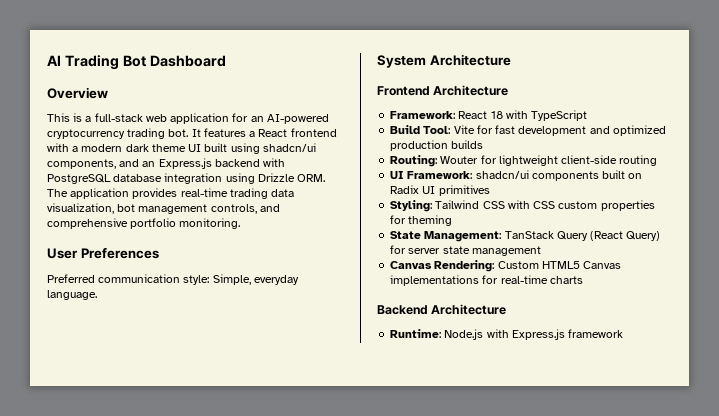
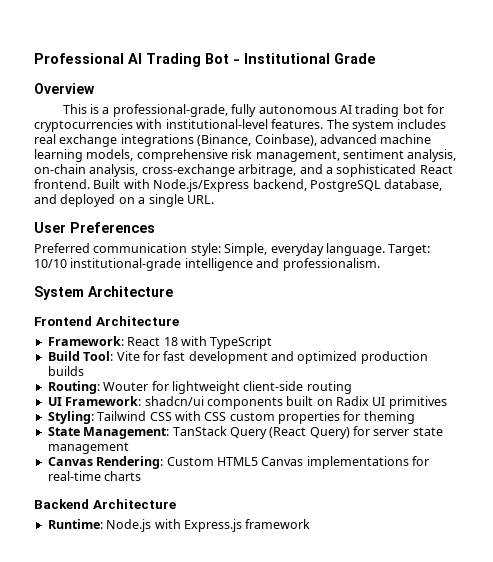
- AI Trading Bot Dashboard
+ Professional AI Trading Bot - Institutional Grade
- This is a full-stack web application for an AI-powered cryptocurrency trading bot. It features a React frontend with a modern dark theme UI built using shadcn/ui components, and an Express.js backend with PostgreSQL database integration using Drizzle ORM. The application provides real-time trading data visualization, bot management controls, and comprehensive portfolio monitoring.
+ This is a professional-grade, fully autonomous AI trading bot for cryptocurrencies with institutional-level features. The system includes real exchange integrations (Binance, Coinbase), advanced machine learning models, comprehensive risk management, sentiment analysis, on-chain analysis, cross-exchange arbitrage, and a sophisticated React frontend. Built with Node.js/Express backend, PostgreSQL database, and deployed on a single URL.
+ Target: 10/10 institutional-grade intelligence and professionalism.

